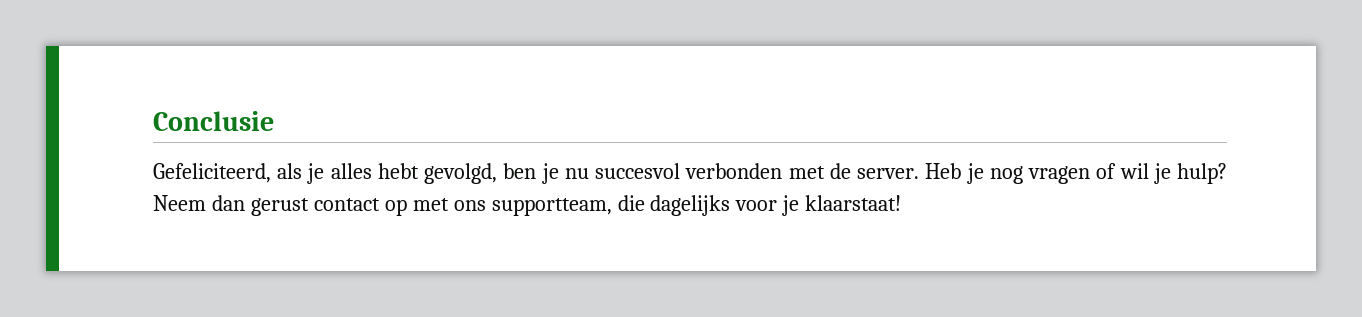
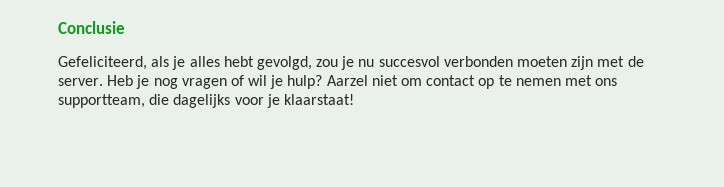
- Gefeliciteerd, als je alles hebt gevolgd, ben je nu succesvol verbonden met de server.
+ Gefeliciteerd, als je alles hebt gevolgd, zou je nu succesvol verbonden moeten zijn met de server.
- Neem dan gerust contact op met ons supportteam, die dagelijks voor je klaarstaat!
+ Aarzel niet om contact op te nemen met ons supportteam, die dagelijks voor je klaarstaat!

